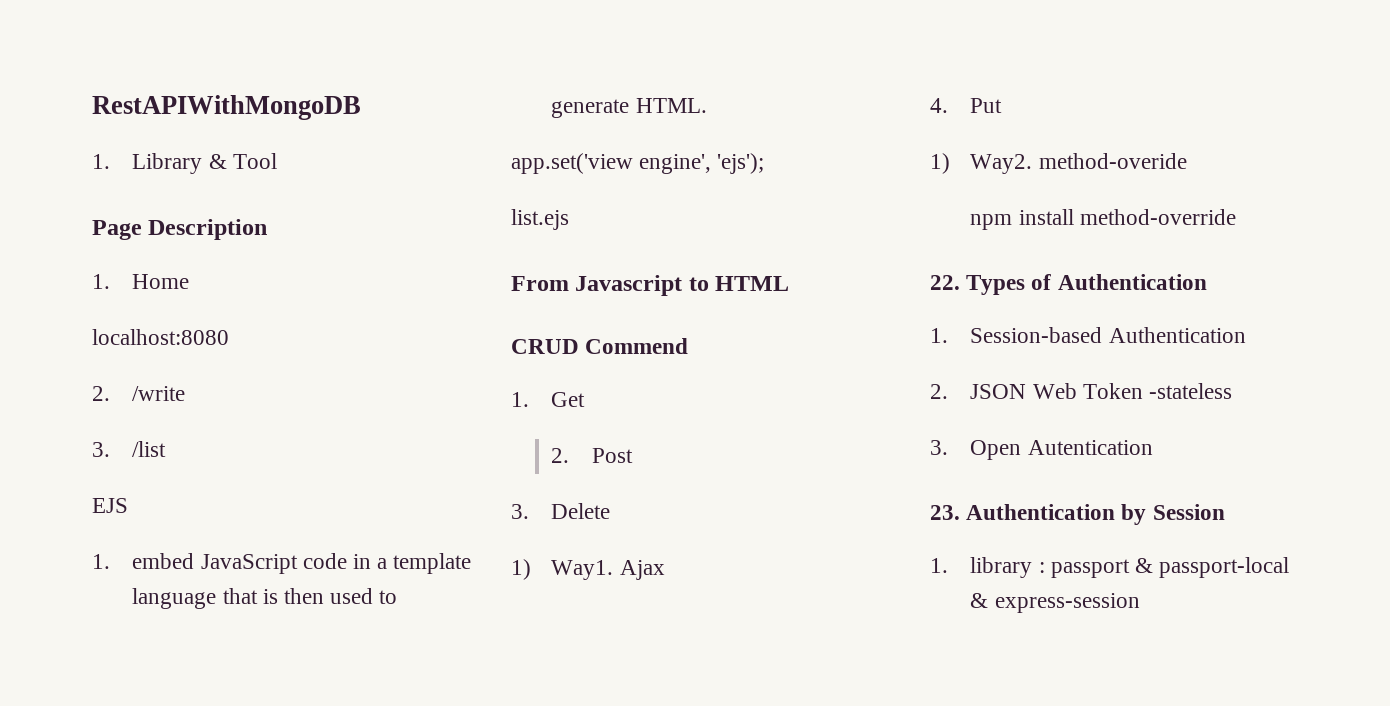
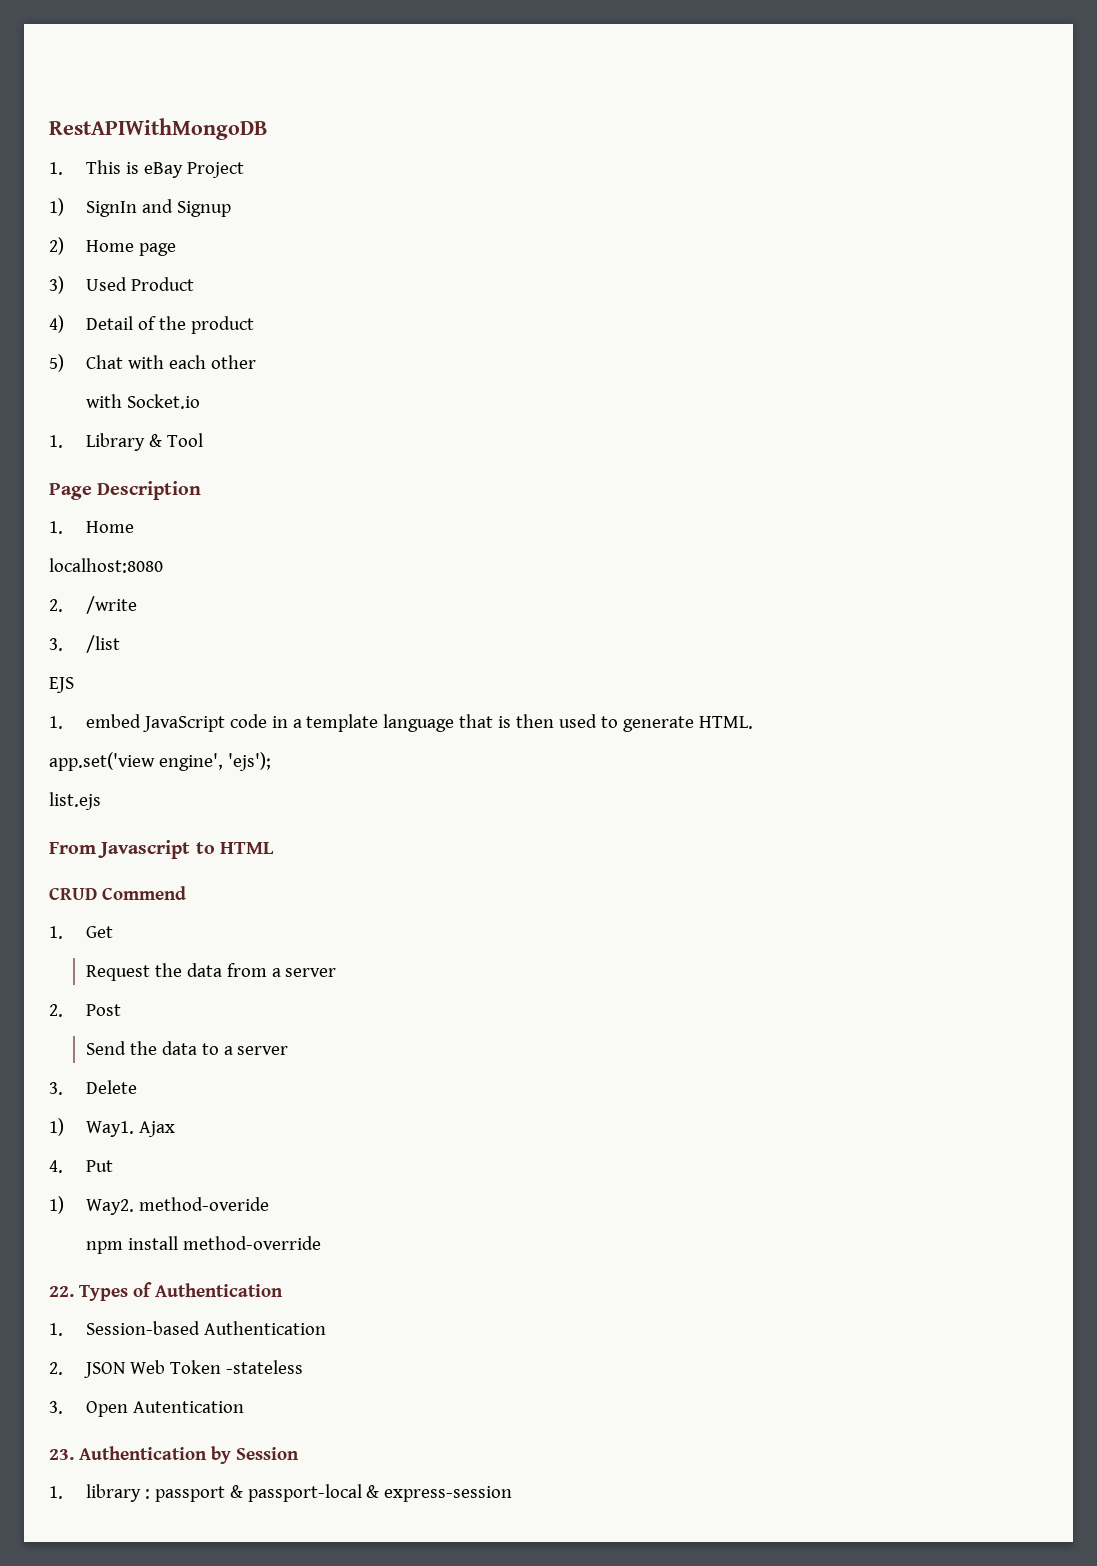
+ 1. This is eBay Project
+ 1) SignIn and Signup
+ 2) Home page
+ 3) Used Product
+ 4) Detail of the product
+ 5) Chat with each other
+ with Socket.io
+ Request the data from a server
  2. Post
+ Send the data to a server

